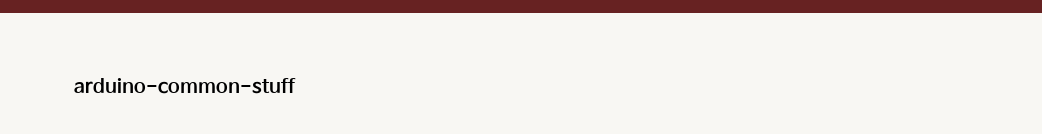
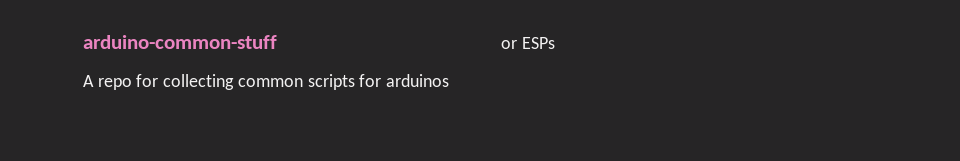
+ A repo for collecting common scripts for arduinos or ESPs

